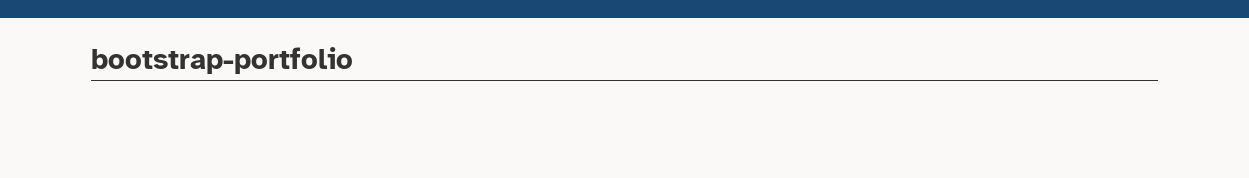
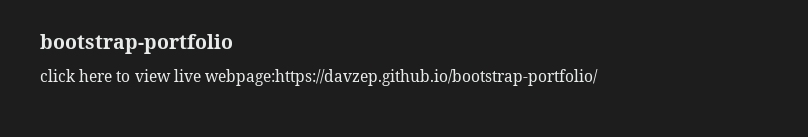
+ click here to view live webpage:https://davzep.github.io/bootstrap-portfolio/

